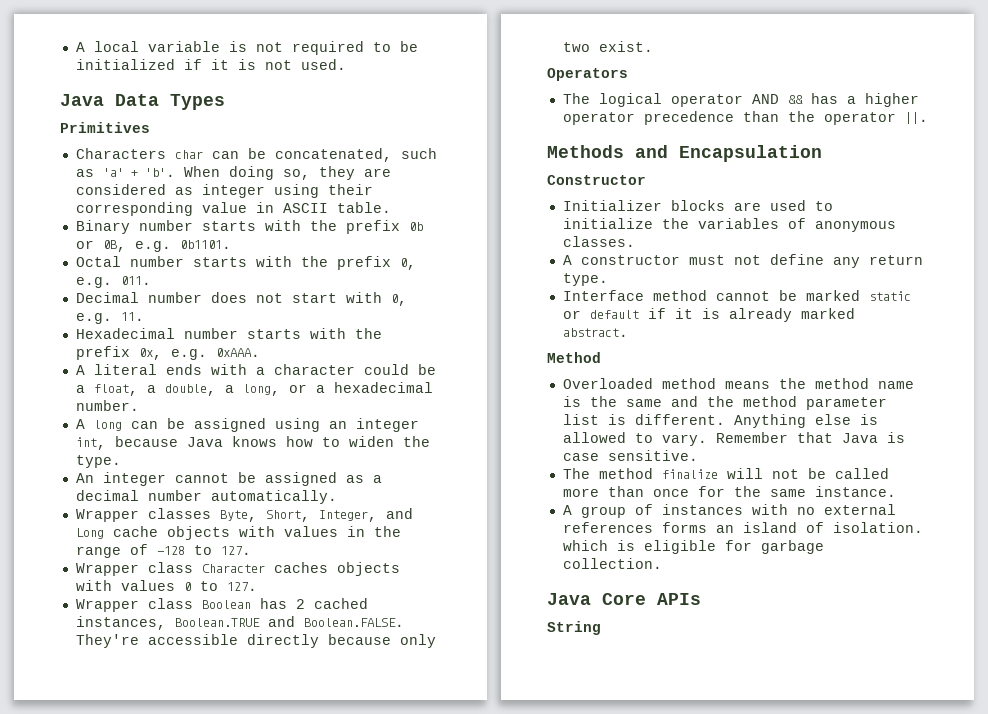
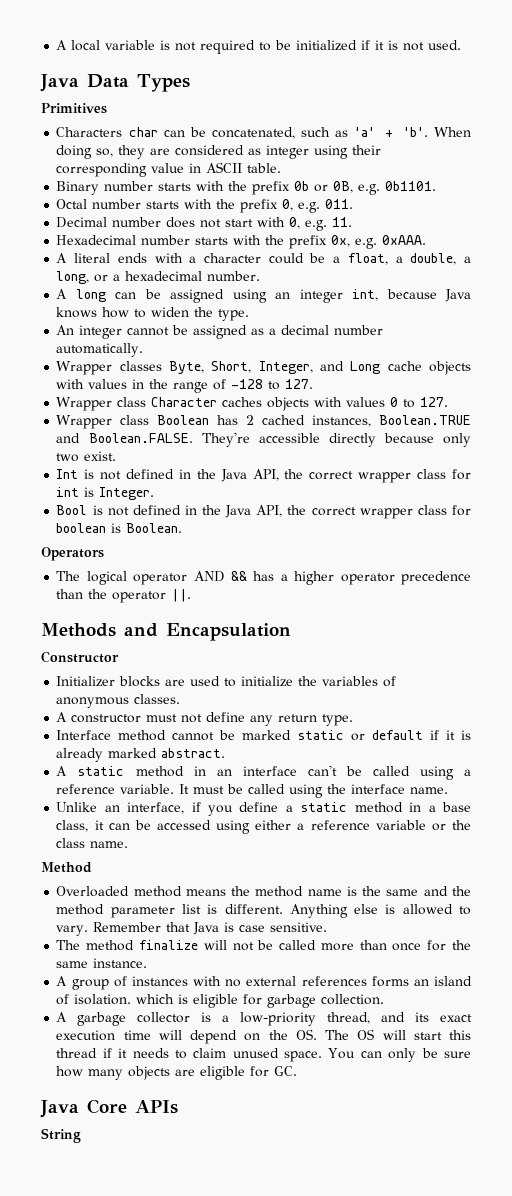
+ Int is not defined in the Java API, the correct wrapper class for int is Integer.
+ Bool is not defined in the Java API, the correct wrapper class for boolean is Boolean.
+ A static method in an interface can't be called using a reference variable. It must be called using the interface name.
+ Unlike an interface, if you define a static method in a base class, it can be accessed using either a reference variable or the class name.
+ A garbage collector is a low-priority thread, and its exact execution time will depend on the OS. The OS will start this thread if it needs to claim unused space. You can only be sure how many objects are eligible for GC.

